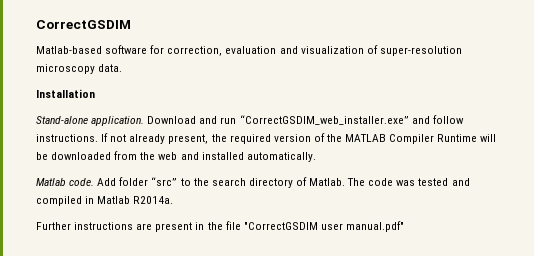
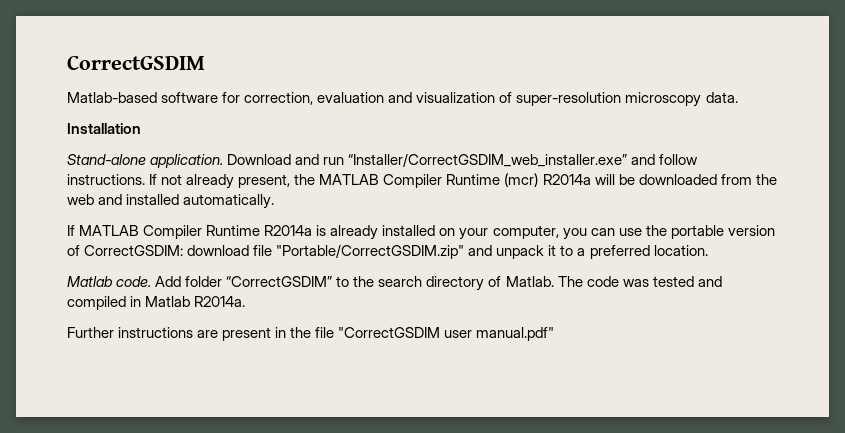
- Download and run “CorrectGSDIM_web_installer.exe” and follow instructions.
+ Download and run “Installer/CorrectGSDIM_web_installer.exe” and follow instructions.
- If not already present, the required version of the MATLAB Compiler Runtime will be downloaded from the web and installed automatically.
+ If not already present, the MATLAB Compiler Runtime (mcr) R2014a will be downloaded from the web and installed automatically.
+ If MATLAB Compiler Runtime R2014a is already installed on your computer, you can use the portable version of CorrectGSDIM: download file "Portable/CorrectGSDIM.zip" and unpack it to a preferred location.
- Add folder “src” to the search directory of Matlab.
+ Add folder “CorrectGSDIM” to the search directory of Matlab.

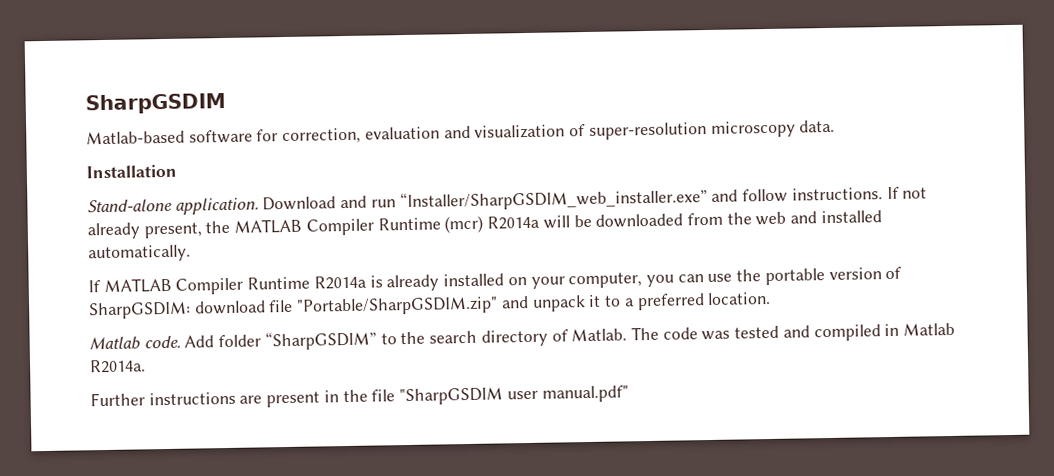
- CorrectGSDIM
+ SharpGSDIM
- Download and run “Installer/CorrectGSDIM_web_installer.exe” and follow instructions.
+ Download and run “Installer/SharpGSDIM_web_installer.exe” and follow instructions.
- If MATLAB Compiler Runtime R2014a is already installed on your computer, you can use the portable version of CorrectGSDIM: download file "Portable/CorrectGSDIM.zip" and unpack it to a preferred location.
+ If MATLAB Compiler Runtime R2014a is already installed on your computer, you can use the portable version of SharpGSDIM: download file "Portable/SharpGSDIM.zip" and unpack it to a preferred location.
- Add folder “CorrectGSDIM” to the search directory of Matlab.
+ Add folder “SharpGSDIM” to the search directory of Matlab.
- Further instructions are present in the file "CorrectGSDIM user manual.pdf"
+ Further instructions are present in the file "SharpGSDIM user manual.pdf"

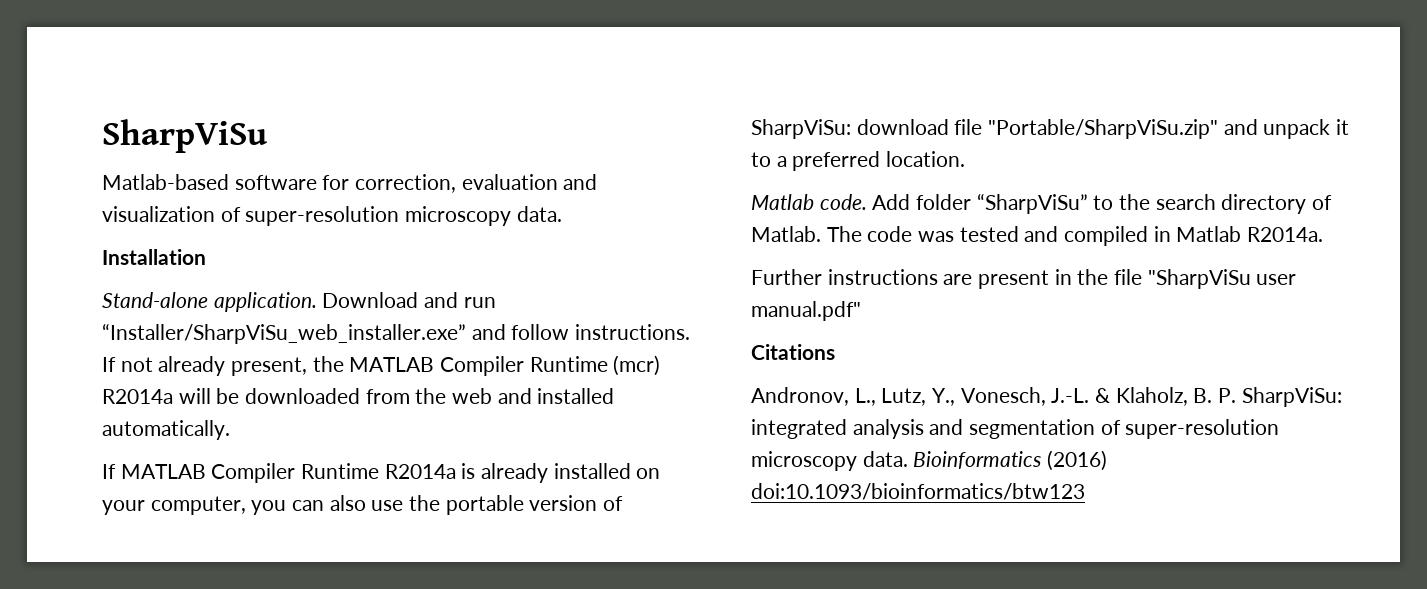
- SharpGSDIM
+ SharpViSu
- Download and run “Installer/SharpGSDIM_web_installer.exe” and follow instructions.
+ Download and run “Installer/SharpViSu_web_installer.exe” and follow instructions.
- If MATLAB Compiler Runtime R2014a is already installed on your computer, you can use the portable version of SharpGSDIM: download file "Portable/SharpGSDIM.zip" and unpack it to a preferred location.
+ If MATLAB Compiler Runtime R2014a is already installed on your computer, you can also use the portable version of SharpViSu: download file "Portable/SharpViSu.zip" and unpack it to a preferred location.
- Add folder “SharpGSDIM” to the search directory of Matlab.
+ Add folder “SharpViSu” to the search directory of Matlab.
- Further instructions are present in the file "SharpGSDIM user manual.pdf"
+ Further instructions are present in the file "SharpViSu user manual.pdf"
+ Citations
+ Andronov, L., Lutz, Y., Vonesch, J.-L. & Klaholz, B. P. SharpViSu: integrated analysis and segmentation of super-resolution microscopy data. Bioinformatics (2016) doi:10.1093/bioinformatics/btw123

